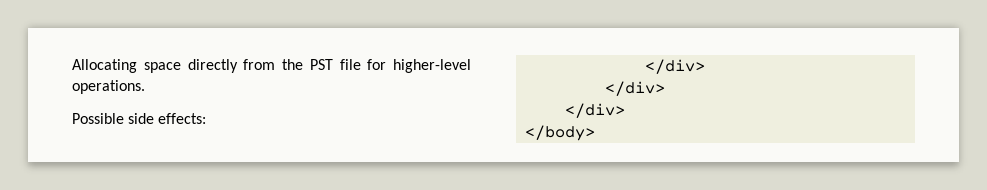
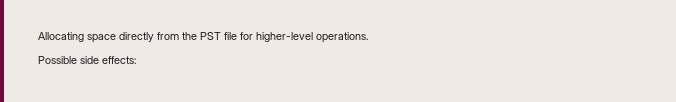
  Possible side effects:
- </div>
- </div>
- </div>
- </body>

